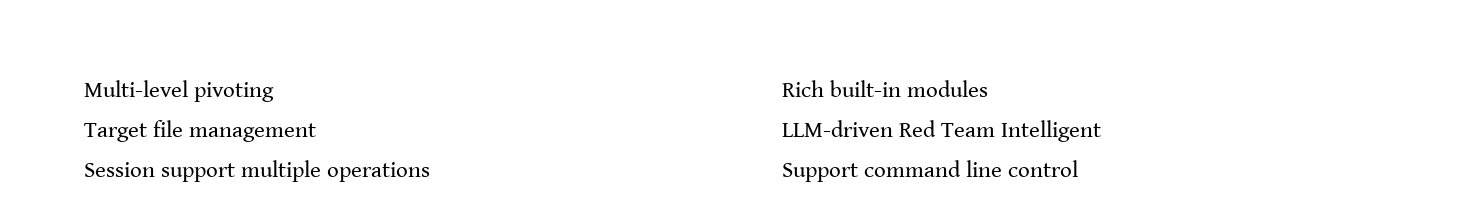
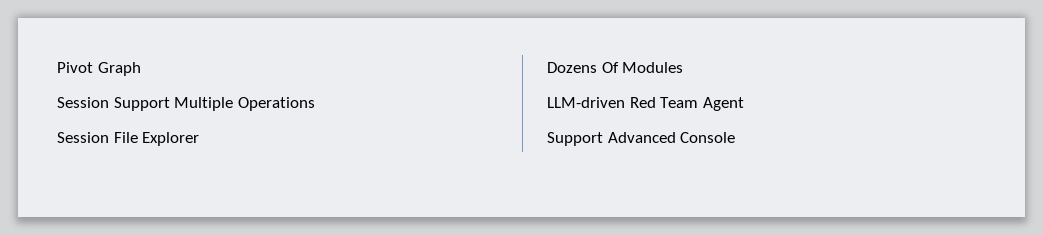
- Multi-level pivoting
- Target file management
- Session support multiple operations
- Rich built-in modules
+ Pivot Graph
+ Session Support Multiple Operations
+ Session File Explorer
+ Dozens Of Modules
- LLM-driven Red Team Intelligent
- Support command line control
+ LLM-driven Red Team Agent
+ Support Advanced Console

